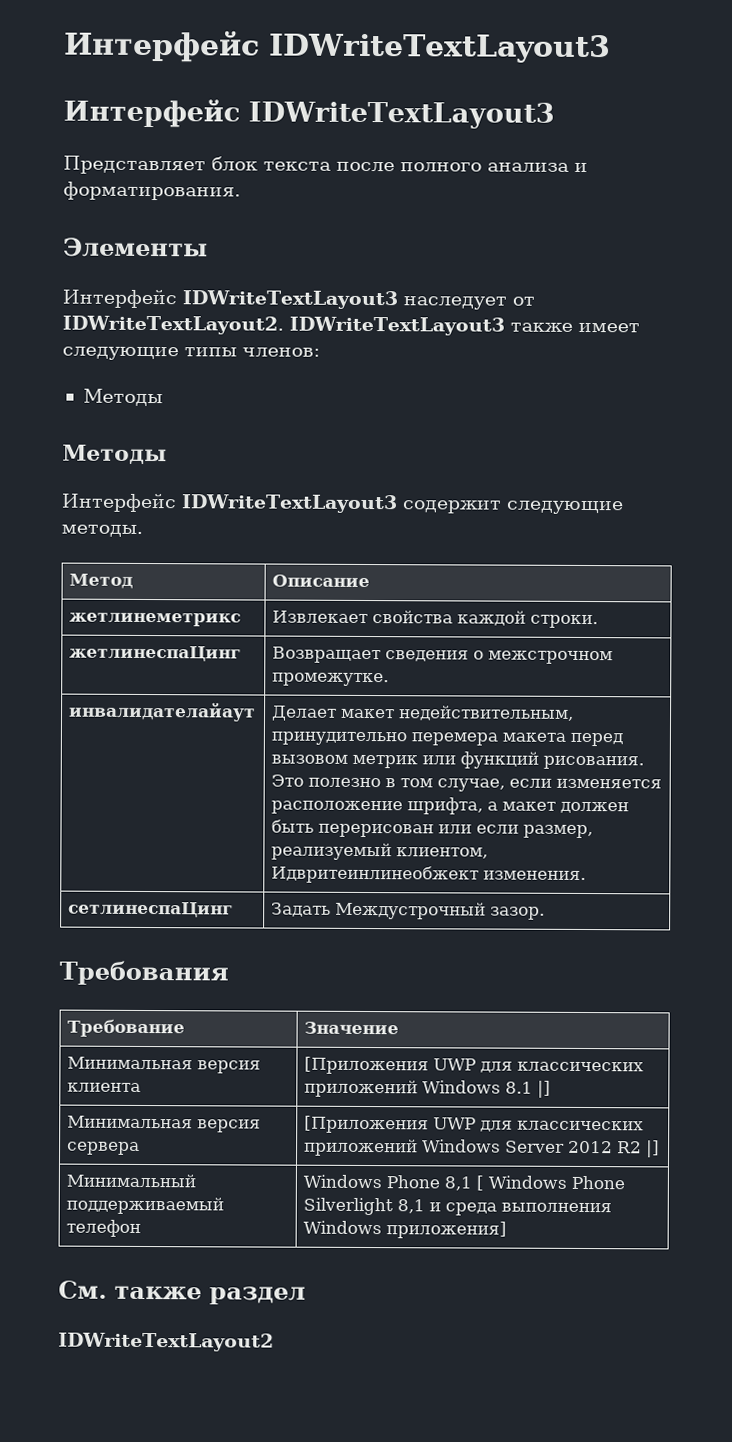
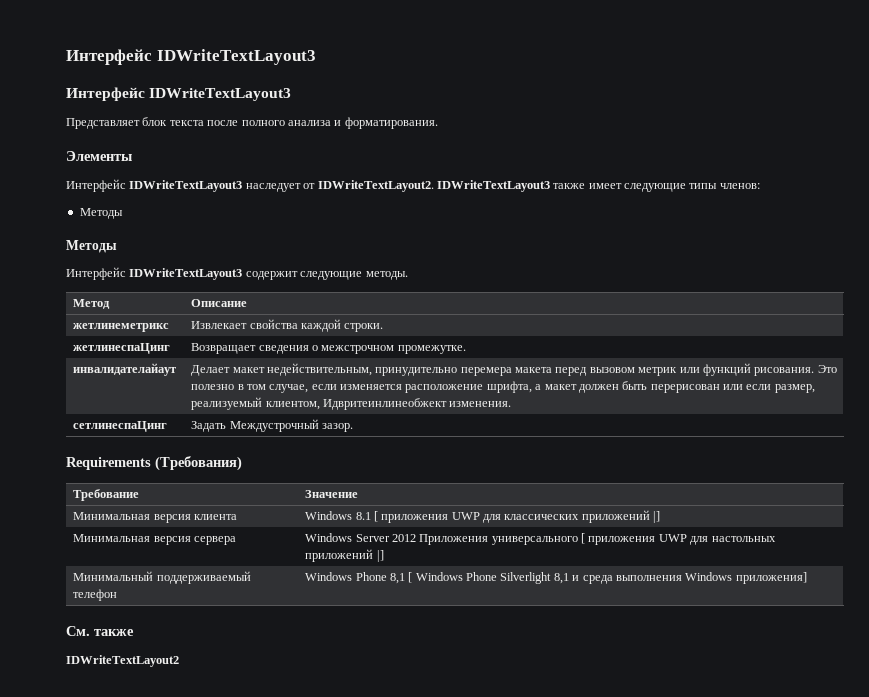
- Требования
+ Requirements (Требования)
- Минимальная версия клиента | [Приложения UWP для классических приложений Windows 8.1 |]
+ Минимальная версия клиента | Windows 8.1 [ приложения UWP для классических приложений |]
- Минимальная версия сервера | [Приложения UWP для классических приложений Windows Server 2012 R2 |]
+ Минимальная версия сервера | Windows Server 2012 Приложения универсального [ приложения UWP для настольных приложений |]
- См. также раздел
+ См. также

